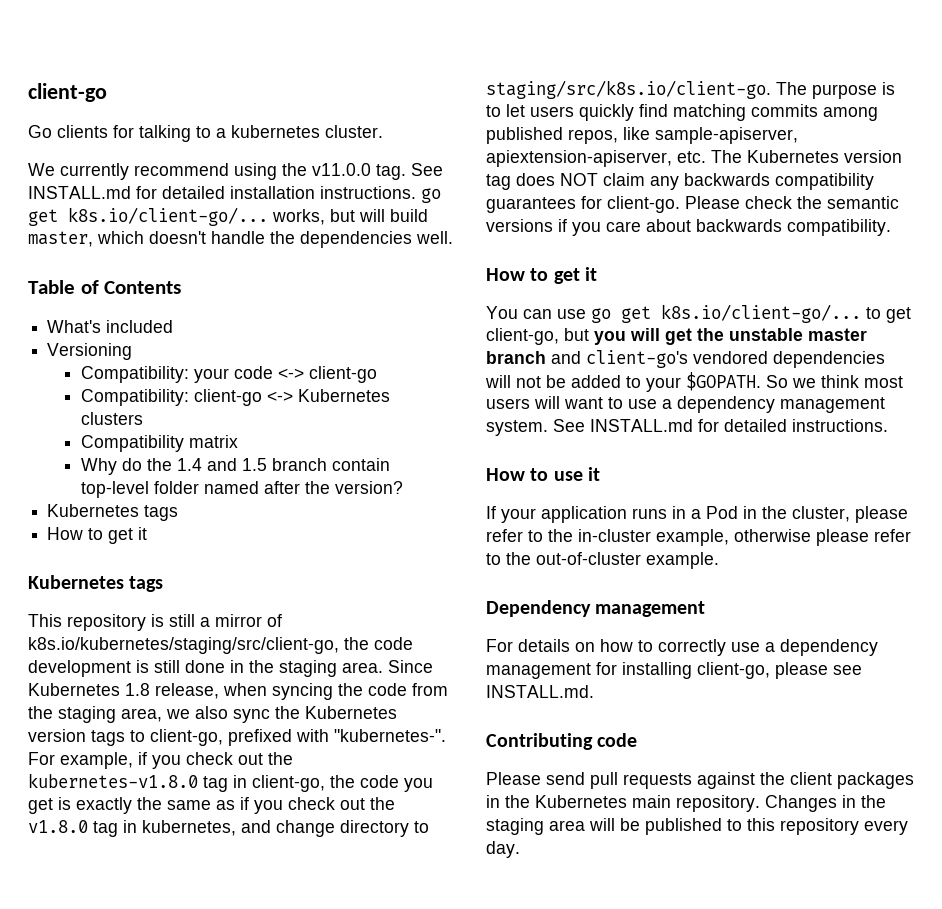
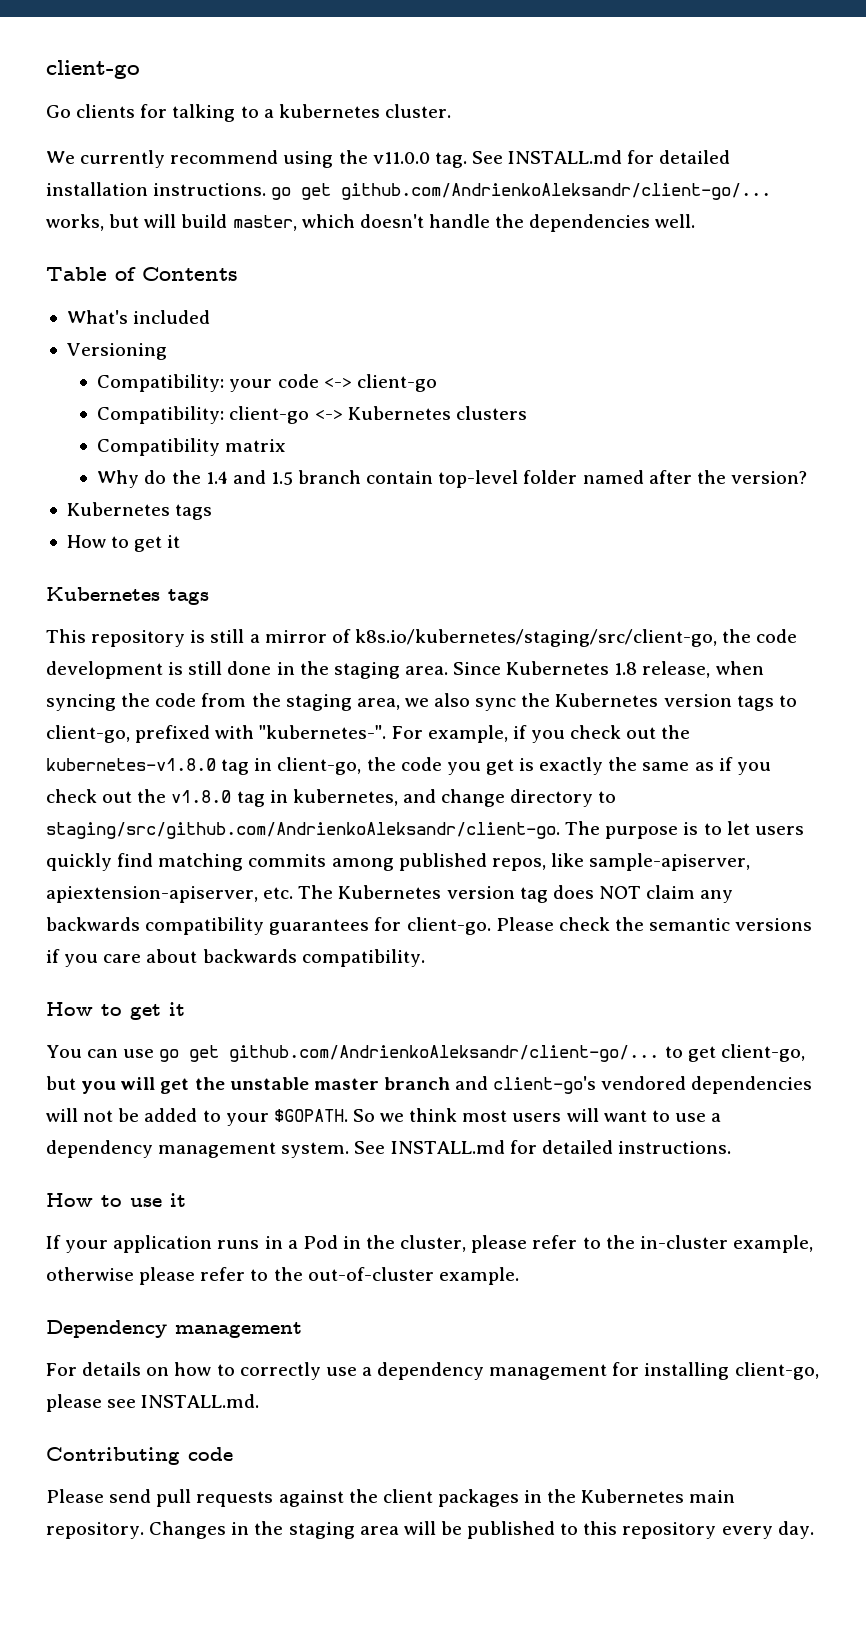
- See INSTALL.md for detailed installation instructions. go get k8s.io/client-go/... works, but will build master, which doesn't handle the dependencies well.
+ See INSTALL.md for detailed installation instructions. go get github.com/AndrienkoAleksandr/client-go/... works, but will build master, which doesn't handle the dependencies well.
- For example, if you check out the kubernetes-v1.8.0 tag in client-go, the code you get is exactly the same as if you check out the v1.8.0 tag in kubernetes, and change directory to staging/src/k8s.io/client-go. The purpose is to let users quickly find matching commits among published repos, like sample-apiserver, apiextension-apiserver, etc. The Kubernetes version tag does NOT claim any backwards compatibility guarantees for client-go.
+ For example, if you check out the kubernetes-v1.8.0 tag in client-go, the code you get is exactly the same as if you check out the v1.8.0 tag in kubernetes, and change directory to staging/src/github.com/AndrienkoAleksandr/client-go. The purpose is to let users quickly find matching commits among published repos, like sample-apiserver, apiextension-apiserver, etc. The Kubernetes version tag does NOT claim any backwards compatibility guarantees for client-go.
- You can use go get k8s.io/client-go/... to get client-go, but you will get the unstable master branch and client-go's vendored dependencies will not be added to your $GOPATH.
+ You can use go get github.com/AndrienkoAleksandr/client-go/... to get client-go, but you will get the unstable master branch and client-go's vendored dependencies will not be added to your $GOPATH.

